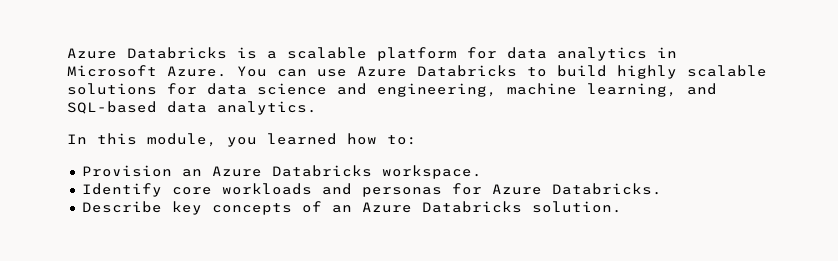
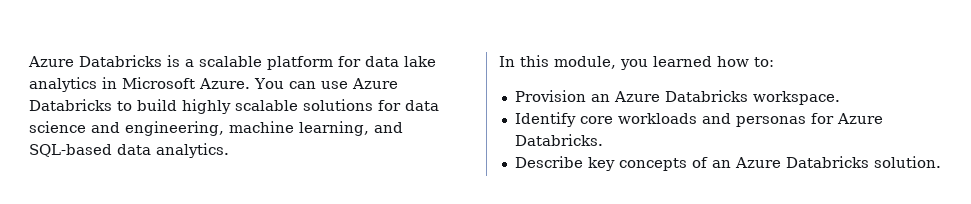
- Azure Databricks is a scalable platform for data analytics in Microsoft Azure.
+ Azure Databricks is a scalable platform for data lake analytics in Microsoft Azure.

